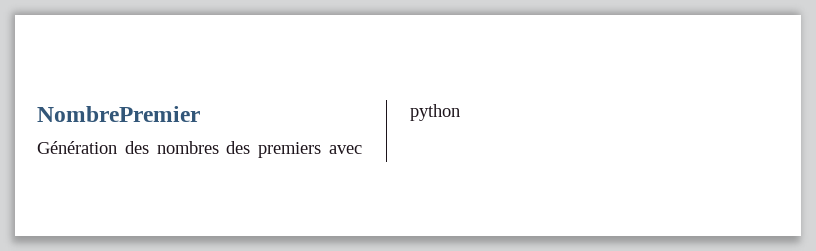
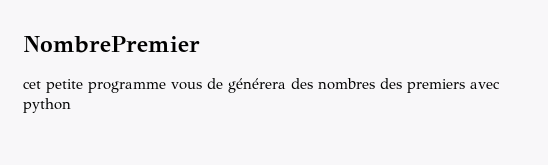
- Génération des nombres des premiers avec python
+ cet petite programme vous de générera des nombres des premiers avec python

